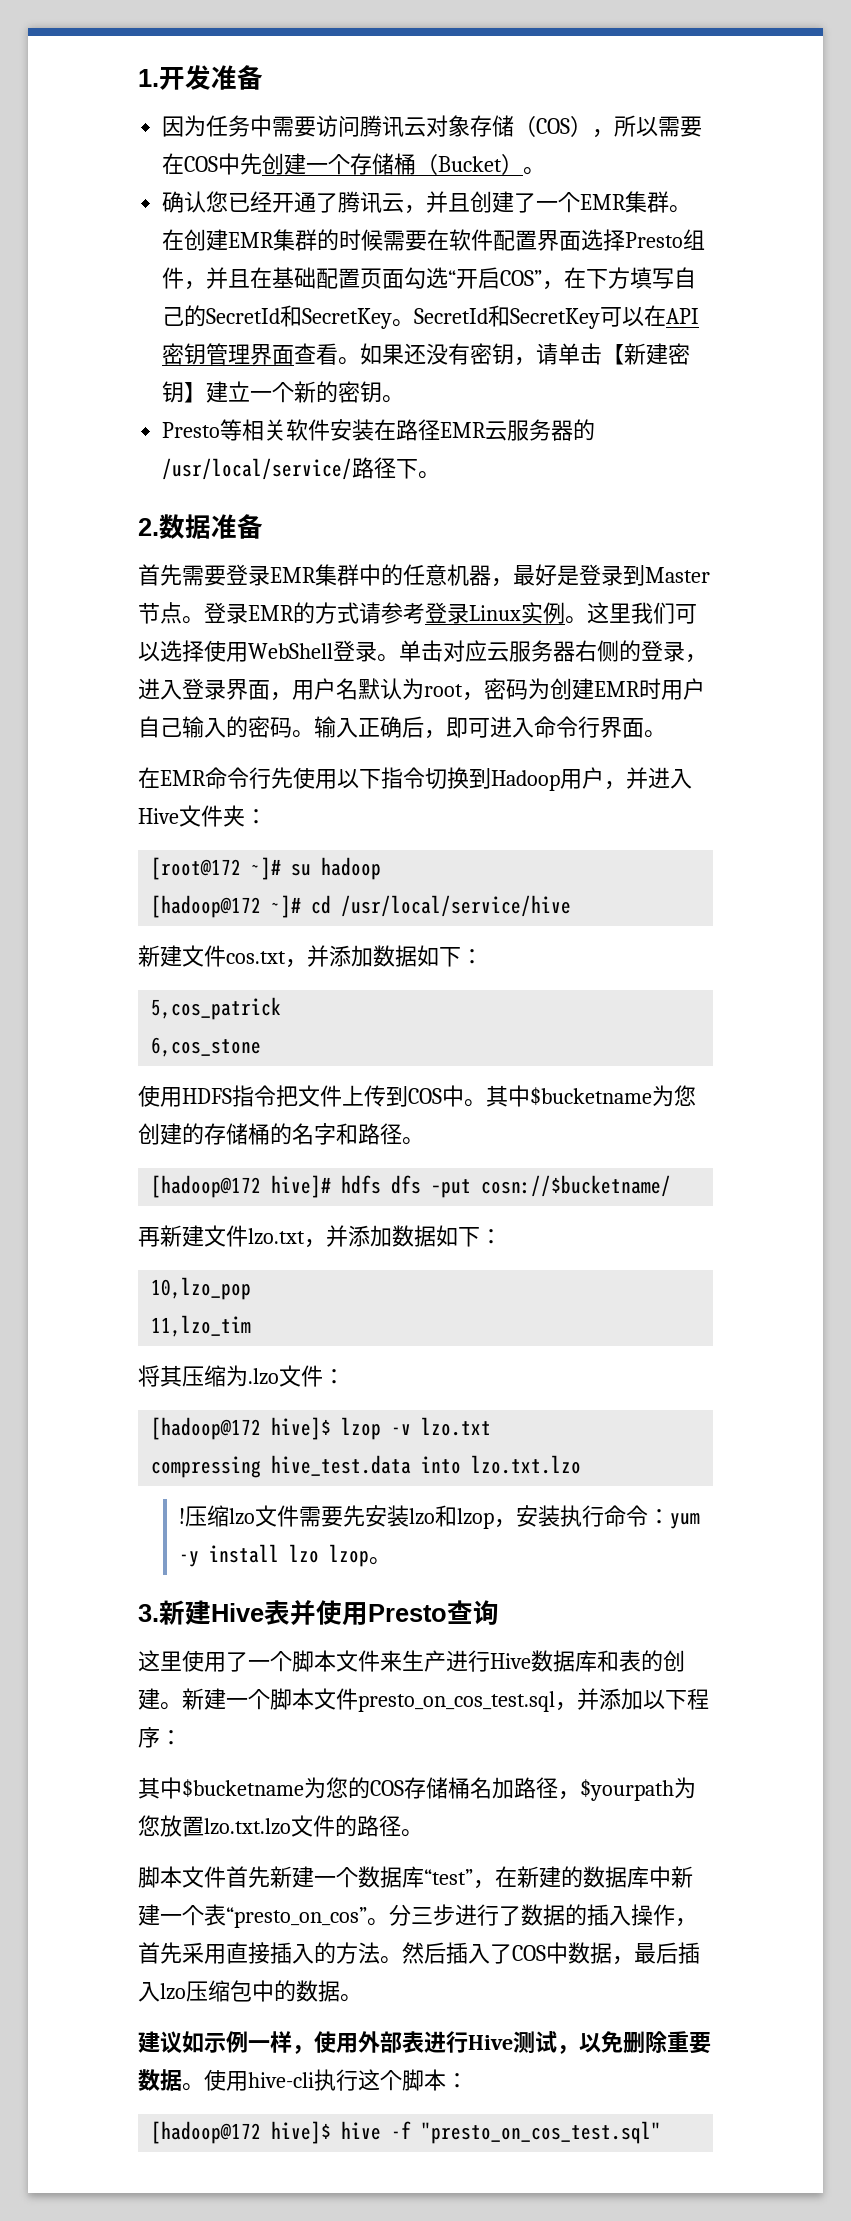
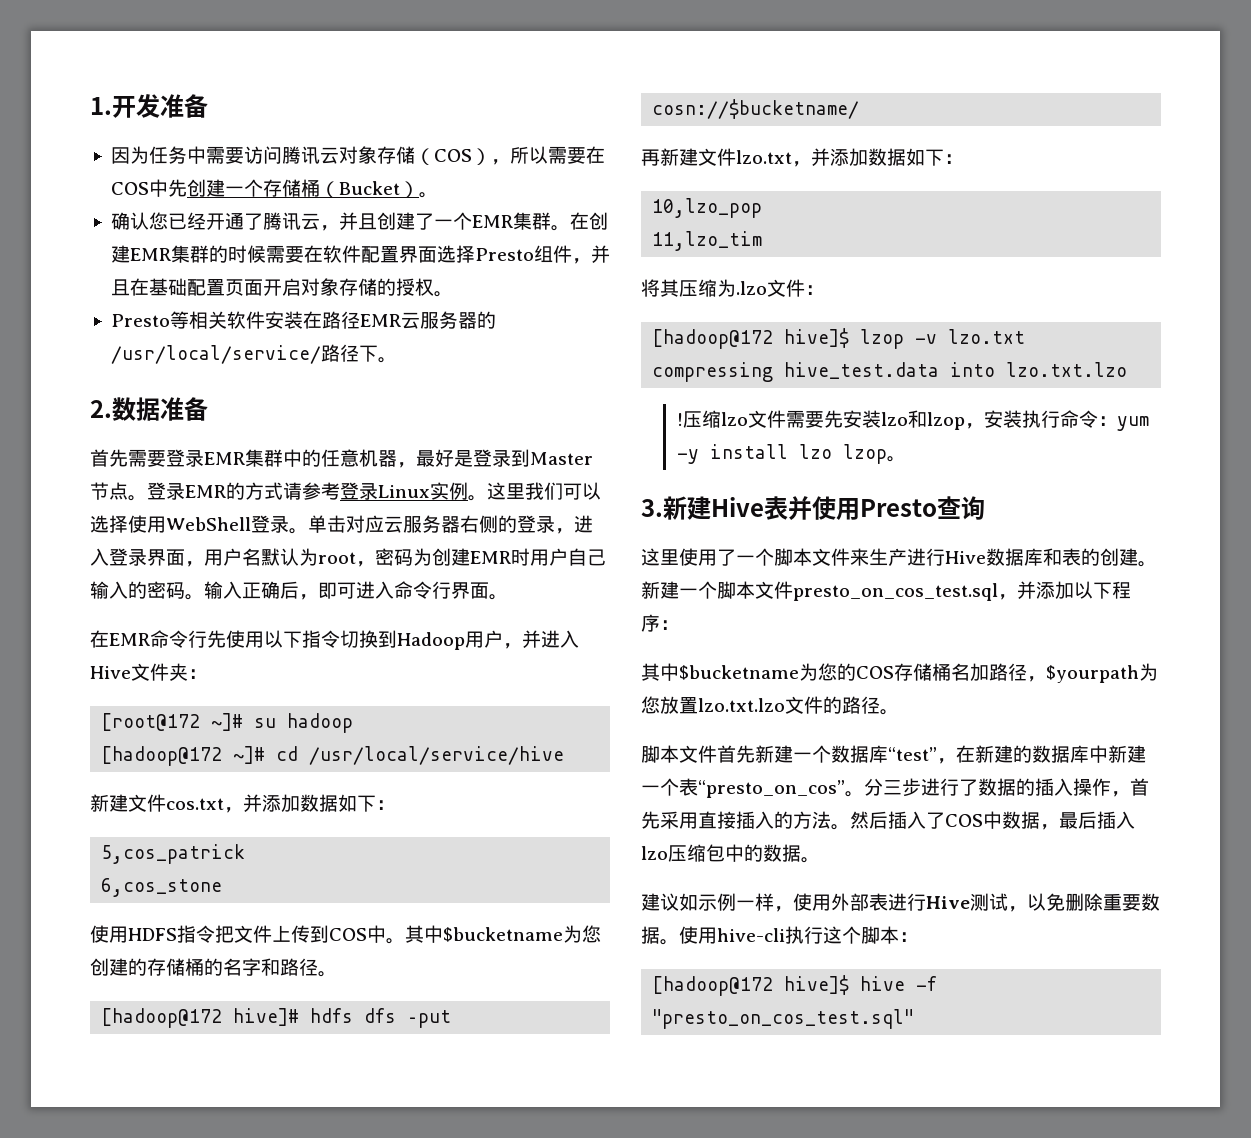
- 在创建EMR集群的时候需要在软件配置界面选择Presto组件，并且在基础配置页面勾选“开启COS”，在下方填写自己的SecretId和SecretKey。SecretId和SecretKey可以在API密钥管理界面查看。如果还没有密钥，请单击【新建密钥】建立一个新的密钥。
+ 在创建EMR集群的时候需要在软件配置界面选择Presto组件，并且在基础配置页面开启对象存储的授权。

